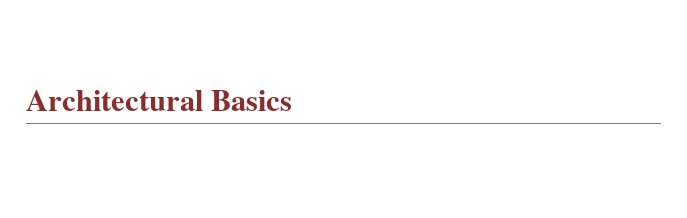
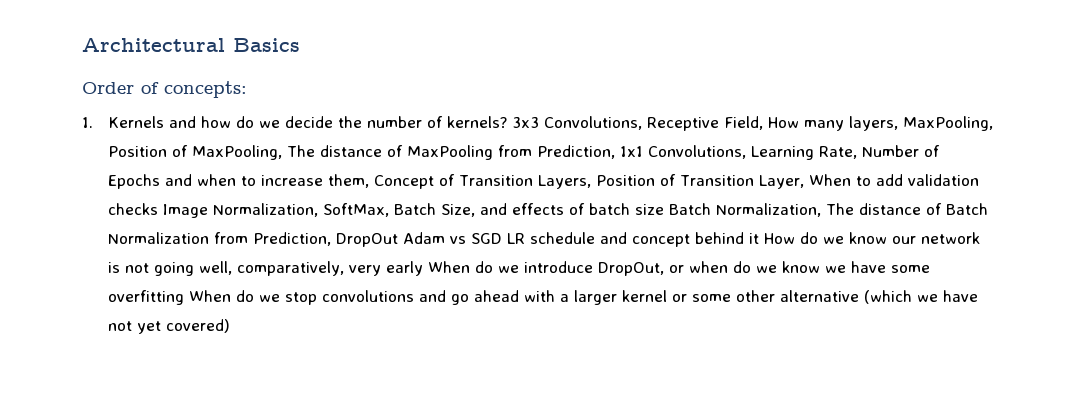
+ Order of concepts:
+ 1. Kernels and how do we decide the number of kernels? 3x3 Convolutions, Receptive Field, How many layers, MaxPooling, Position of MaxPooling, The distance of MaxPooling from Prediction, 1x1 Convolutions, Learning Rate, Number of Epochs and when to increase them, Concept of Transition Layers, Position of Transition Layer, When to add validation checks Image Normalization, SoftMax, Batch Size, and effects of batch size Batch Normalization, The distance of Batch Normalization from Prediction, DropOut Adam vs SGD LR schedule and concept behind it How do we know our network is not going well, comparatively, very early When do we introduce DropOut, or when do we know we have some overfitting When do we stop convolutions and go ahead with a larger kernel or some other alternative (which we have not yet covered)

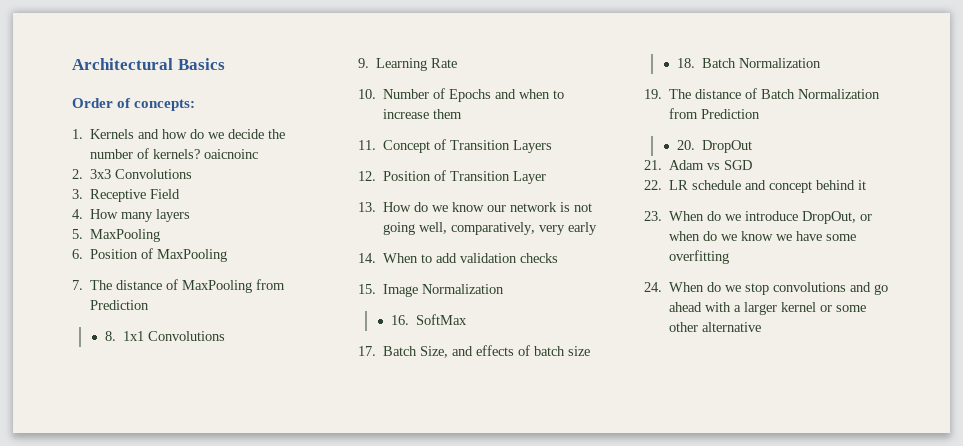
- 1. Kernels and how do we decide the number of kernels? 3x3 Convolutions, Receptive Field, How many layers, MaxPooling, Position of MaxPooling, The distance of MaxPooling from Prediction, 1x1 Convolutions, Learning Rate, Number of Epochs and when to increase them, Concept of Transition Layers, Position of Transition Layer, When to add validation checks Image Normalization, SoftMax, Batch Size, and effects of batch size Batch Normalization, The distance of Batch Normalization from Prediction, DropOut Adam vs SGD LR schedule and concept behind it How do we know our network is not going well, comparatively, very early When do we introduce DropOut, or when do we know we have some overfitting When do we stop convolutions and go ahead with a larger kernel or some other alternative (which we have not yet covered)
+ 1. Kernels and how do we decide the number of kernels? oaicnoinc
+ 2. 3x3 Convolutions
+ 3. Receptive Field
+ 4. How many layers
+ 5. MaxPooling
+ 6. Position of MaxPooling
+ 7. The distance of MaxPooling from Prediction
+ 8. 1x1 Convolutions
+ 9. Learning Rate
+ 10. Number of Epochs and when to increase them
+ 11. Concept of Transition Layers
+ 12. Position of Transition Layer
+ 13. How do we know our network is not going well, comparatively, very early
+ 14. When to add validation checks
+ 15. Image Normalization
+ 16. SoftMax
+ 17. Batch Size, and effects of batch size
+ 18. Batch Normalization
+ 19. The distance of Batch Normalization from Prediction
+ 20. DropOut
+ 21. Adam vs SGD
+ 22. LR schedule and concept behind it
+ 23. When do we introduce DropOut, or when do we know we have some overfitting
+ 24. When do we stop convolutions and go ahead with a larger kernel or some other alternative

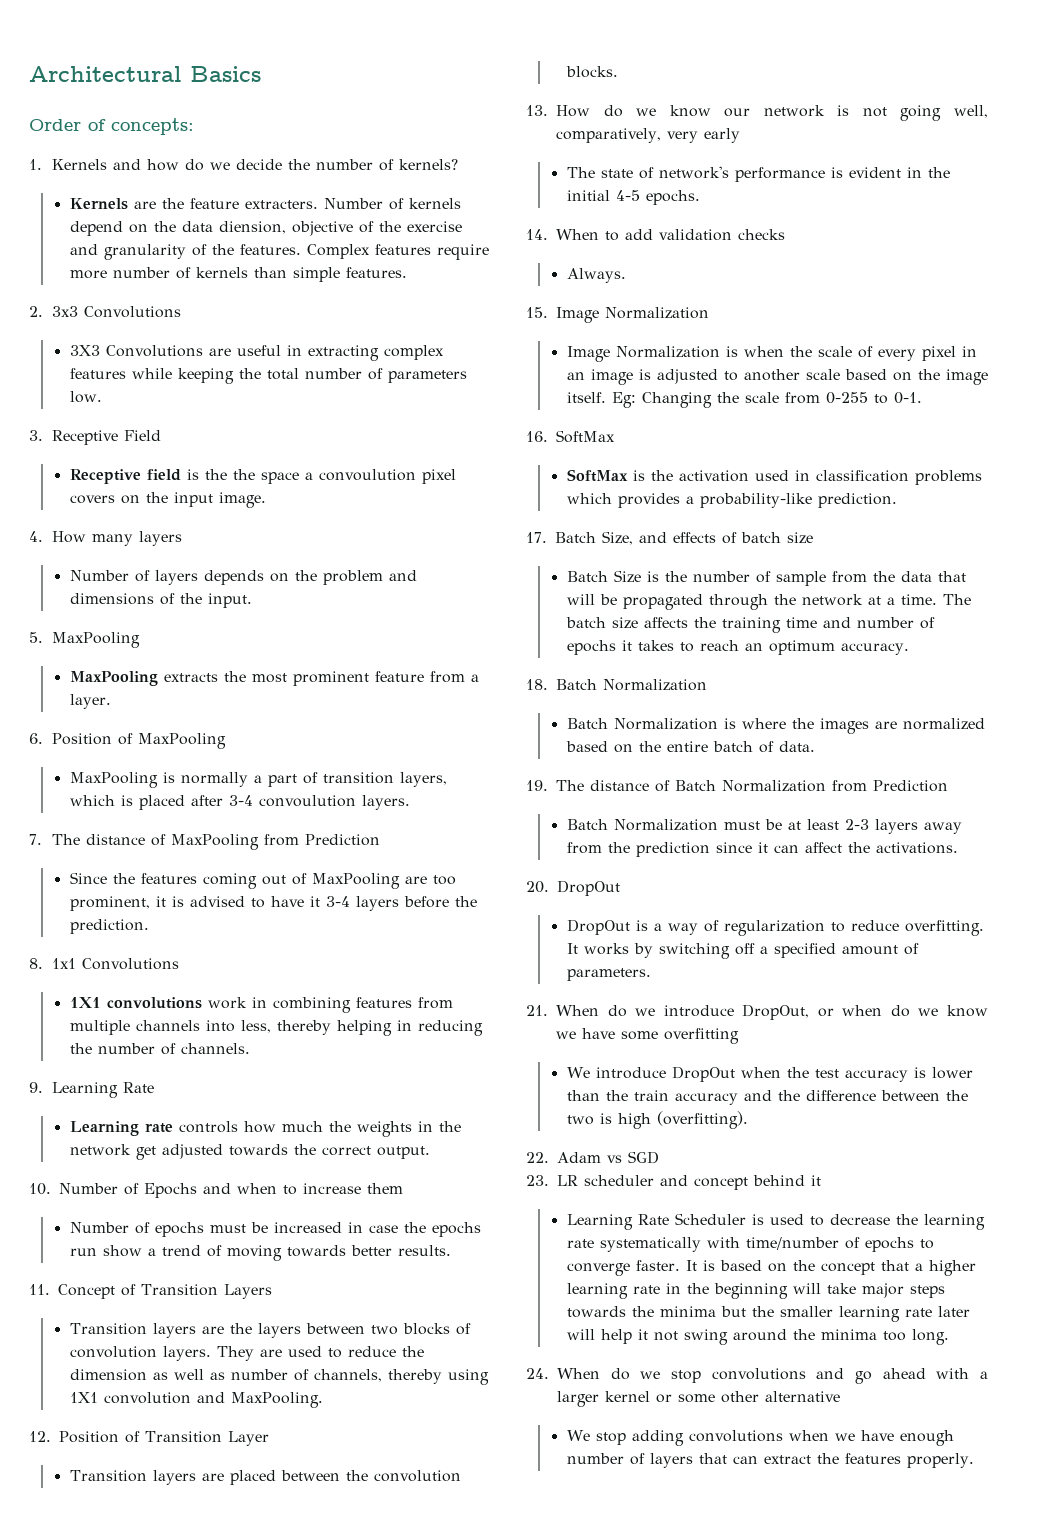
- 1. Kernels and how do we decide the number of kernels? oaicnoinc
+ 1. Kernels and how do we decide the number of kernels?
+ Kernels are the feature extracters. Number of kernels depend on the data diension, objective of the exercise and granularity of the features. Complex features require more number of kernels than simple features.
  2. 3x3 Convolutions
+ 3X3 Convolutions are useful in extracting complex features while keeping the total number of parameters low.
  3. Receptive Field
+ Receptive field is the the space a convoulution pixel covers on the input image.
  4. How many layers
+ Number of layers depends on the problem and dimensions of the input.
  5. MaxPooling
+ MaxPooling extracts the most prominent feature from a layer.
  6. Position of MaxPooling
+ MaxPooling is normally a part of transition layers, which is placed after 3-4 convoulution layers.
+ Since the features coming out of MaxPooling are too prominent, it is advised to have it 3-4 layers before the prediction.
  8. 1x1 Convolutions
+ 1X1 convolutions work in combining features from multiple channels into less, thereby helping in reducing the number of channels.
  9. Learning Rate
+ Learning rate controls how much the weights in the network get adjusted towards the correct output.
+ Number of epochs must be increased in case the epochs run show a trend of moving towards better results.
+ Transition layers are the layers between two blocks of convolution layers. They are used to reduce the dimension as well as number of channels, thereby using 1X1 convolution and MaxPooling.
+ Transition layers are placed between the convolution blocks.
+ The state of network's performance is evident in the initial 4-5 epochs.
+ Always.
+ Image Normalization is when the scale of every pixel in an image is adjusted to another scale based on the image itself. Eg: Changing the scale from 0-255 to 0-1.
  16. SoftMax
+ SoftMax is the activation used in classification problems which provides a probability-like prediction.
+ Batch Size is the number of sample from the data that will be propagated through the network at a time. The batch size affects the training time and number of epochs it takes to reach an optimum accuracy.
  18. Batch Normalization
+ Batch Normalization is where the images are normalized based on the entire batch of data.
+ Batch Normalization must be at least 2-3 layers away from the prediction since it can affect the activations.
  20. DropOut
- 21. Adam vs SGD
- 22. LR schedule and concept behind it
- 23. When do we introduce DropOut, or when do we know we have some overfitting
+ DropOut is a way of regularization to reduce overfitting. It works by switching off a specified amount of parameters.
+ 21. When do we introduce DropOut, or when do we know we have some overfitting
+ We introduce DropOut when the test accuracy is lower than the train accuracy and the difference between the two is high (overfitting).
+ 22. Adam vs SGD
+ 23. LR scheduler and concept behind it
+ Learning Rate Scheduler is used to decrease the learning rate systematically with time/number of epochs to converge faster. It is based on the concept that a higher learning rate in the beginning will take major steps towards the minima but the smaller learning rate later will help it not swing around the minima too long.
+ We stop adding convolutions when we have enough number of layers that can extract the features properly.

